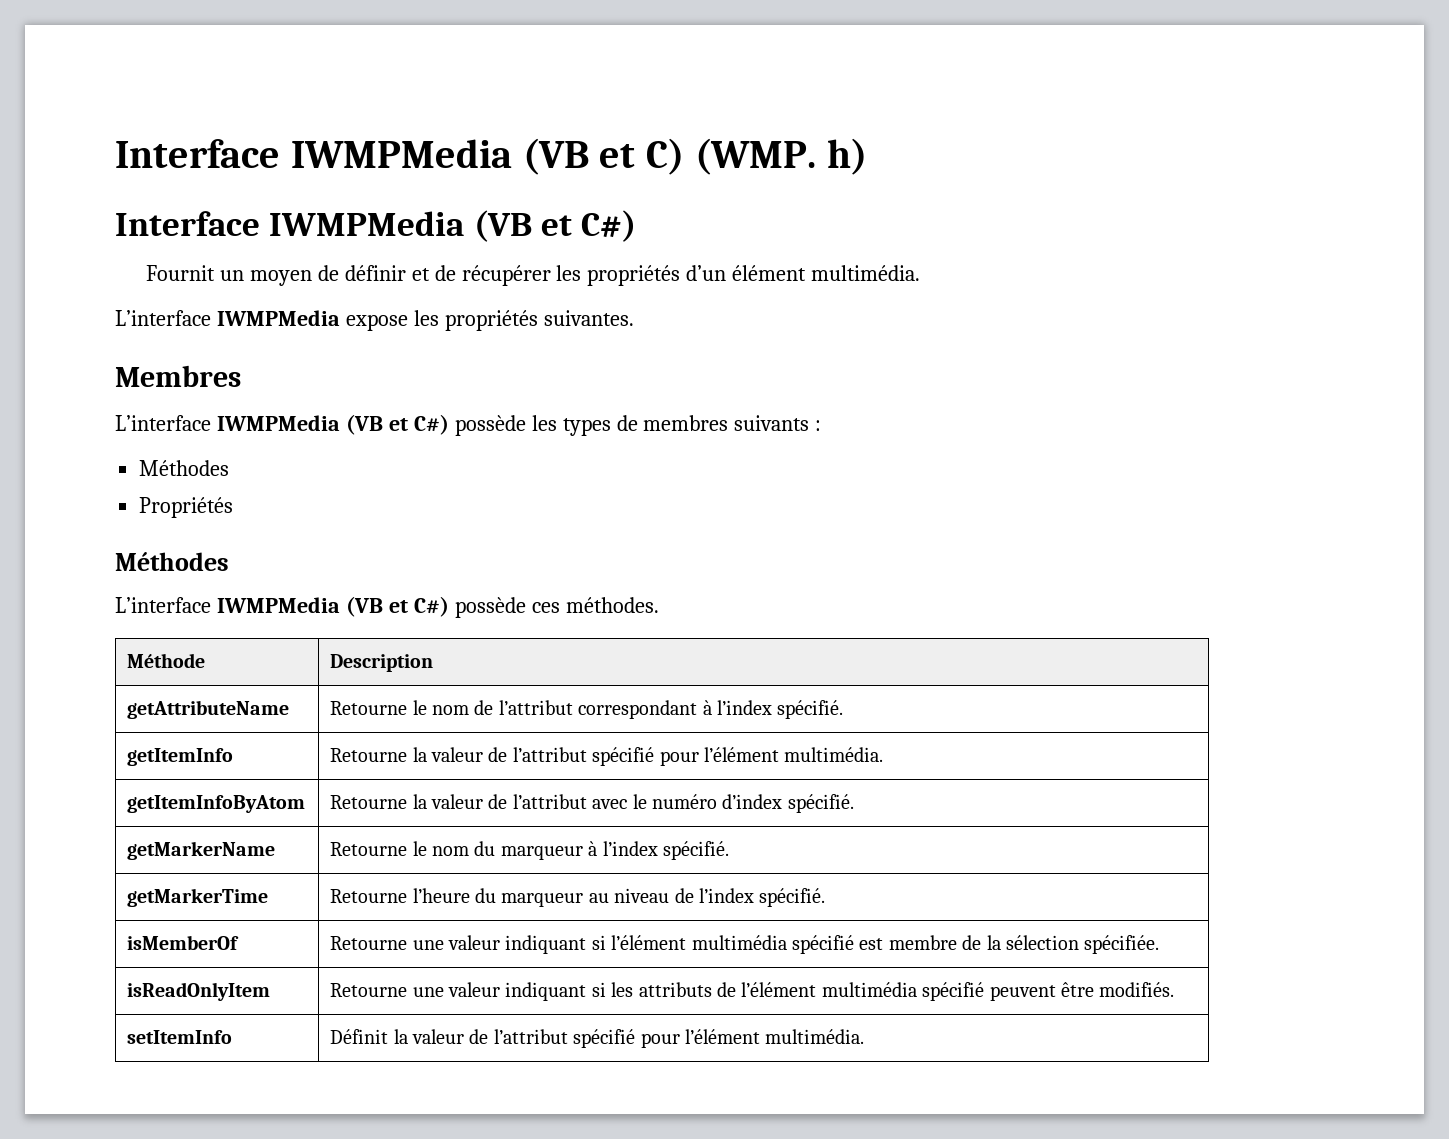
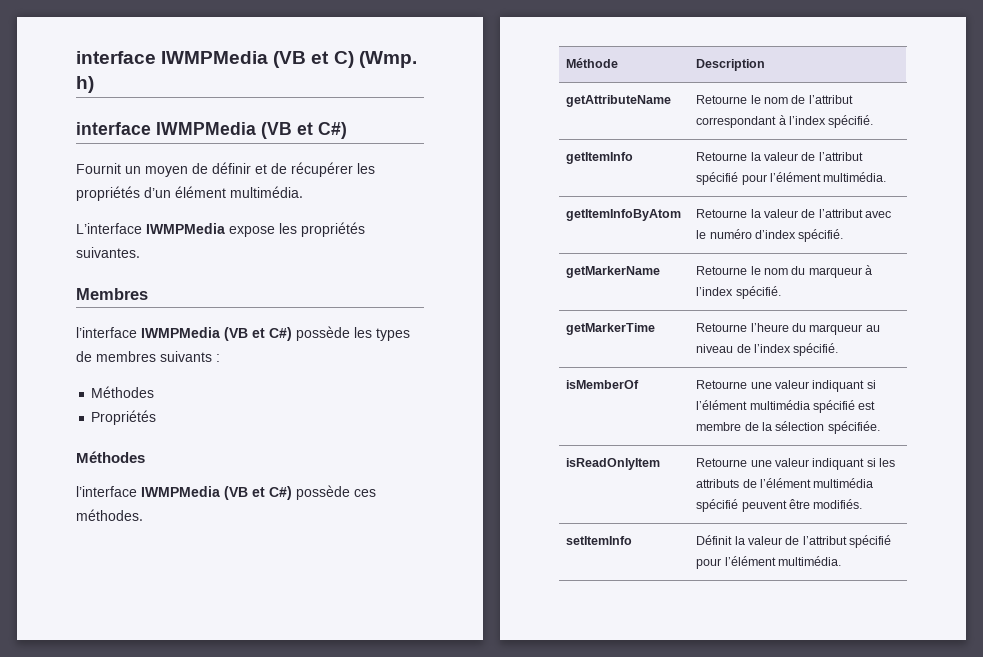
- Interface IWMPMedia (VB et C) (WMP. h)
+ interface IWMPMedia (VB et C) (Wmp. h)
- Interface IWMPMedia (VB et C#)
+ interface IWMPMedia (VB et C#)
- L’interface IWMPMedia (VB et C#) possède les types de membres suivants :
+ l’interface IWMPMedia (VB et C#) possède les types de membres suivants :
- L’interface IWMPMedia (VB et C#) possède ces méthodes.
+ l’interface IWMPMedia (VB et C#) possède ces méthodes.

